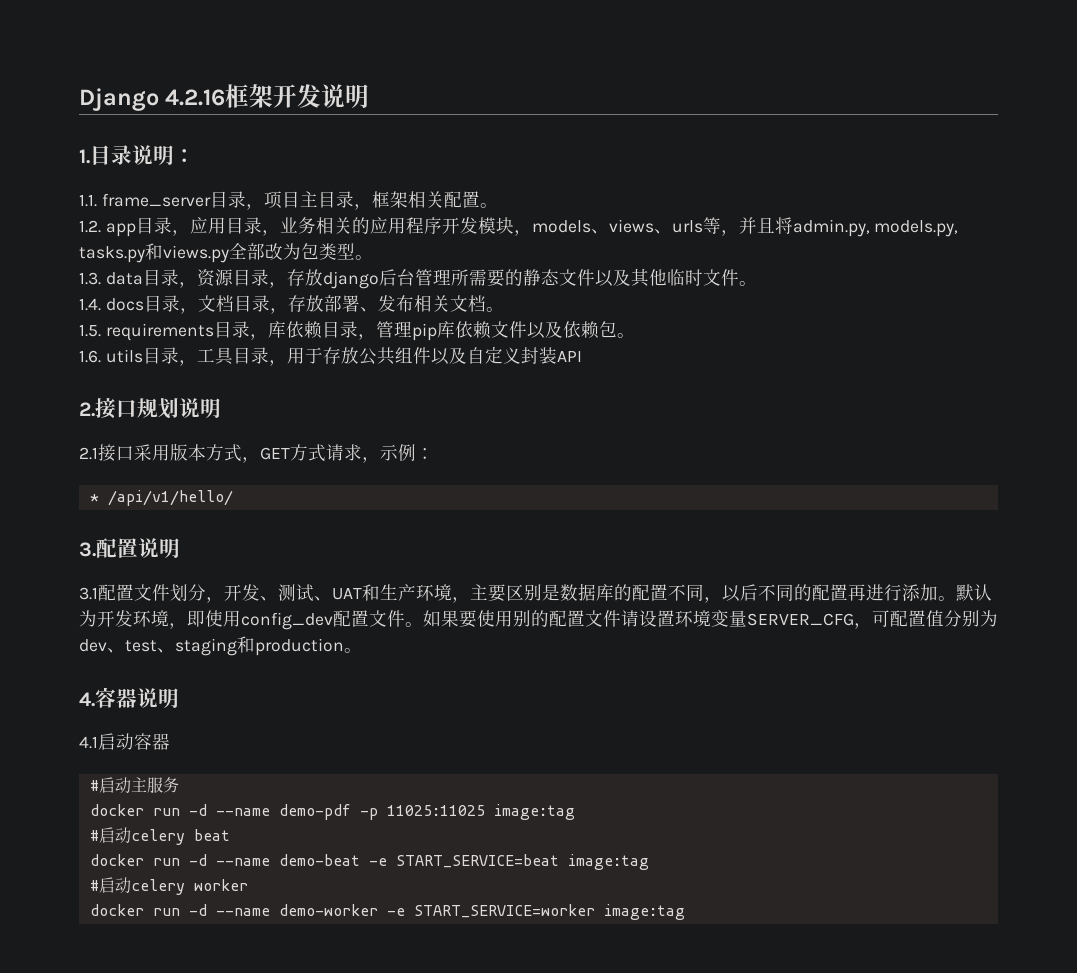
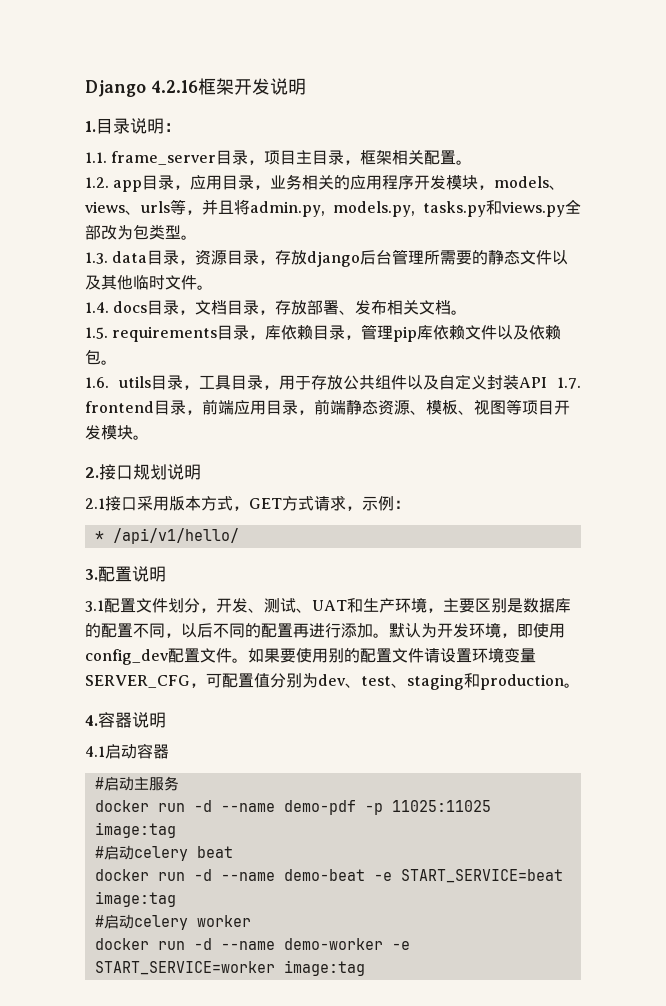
- 1.6. utils目录，工具目录，用于存放公共组件以及自定义封装API
+ 1.6. utils目录，工具目录，用于存放公共组件以及自定义封装API 1.7. frontend目录，前端应用目录，前端静态资源、模板、视图等项目开发模块。

